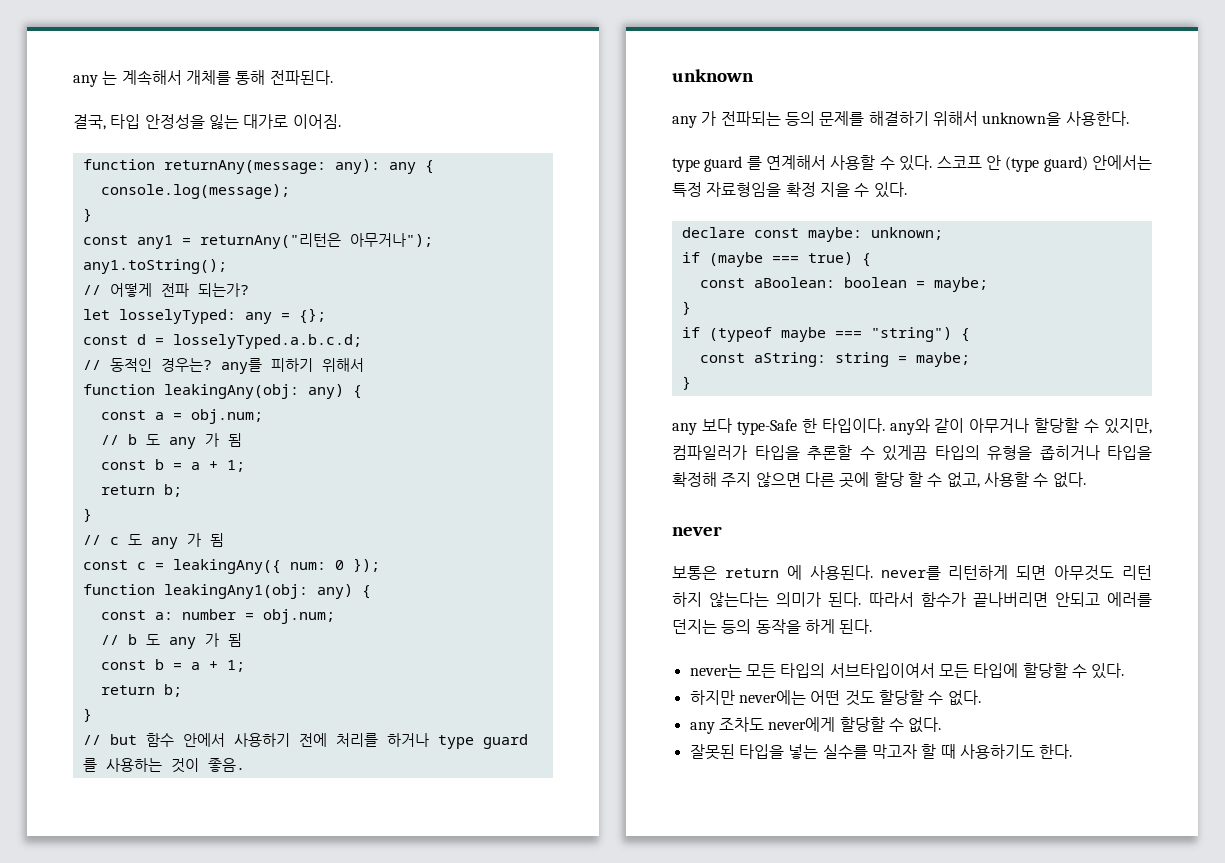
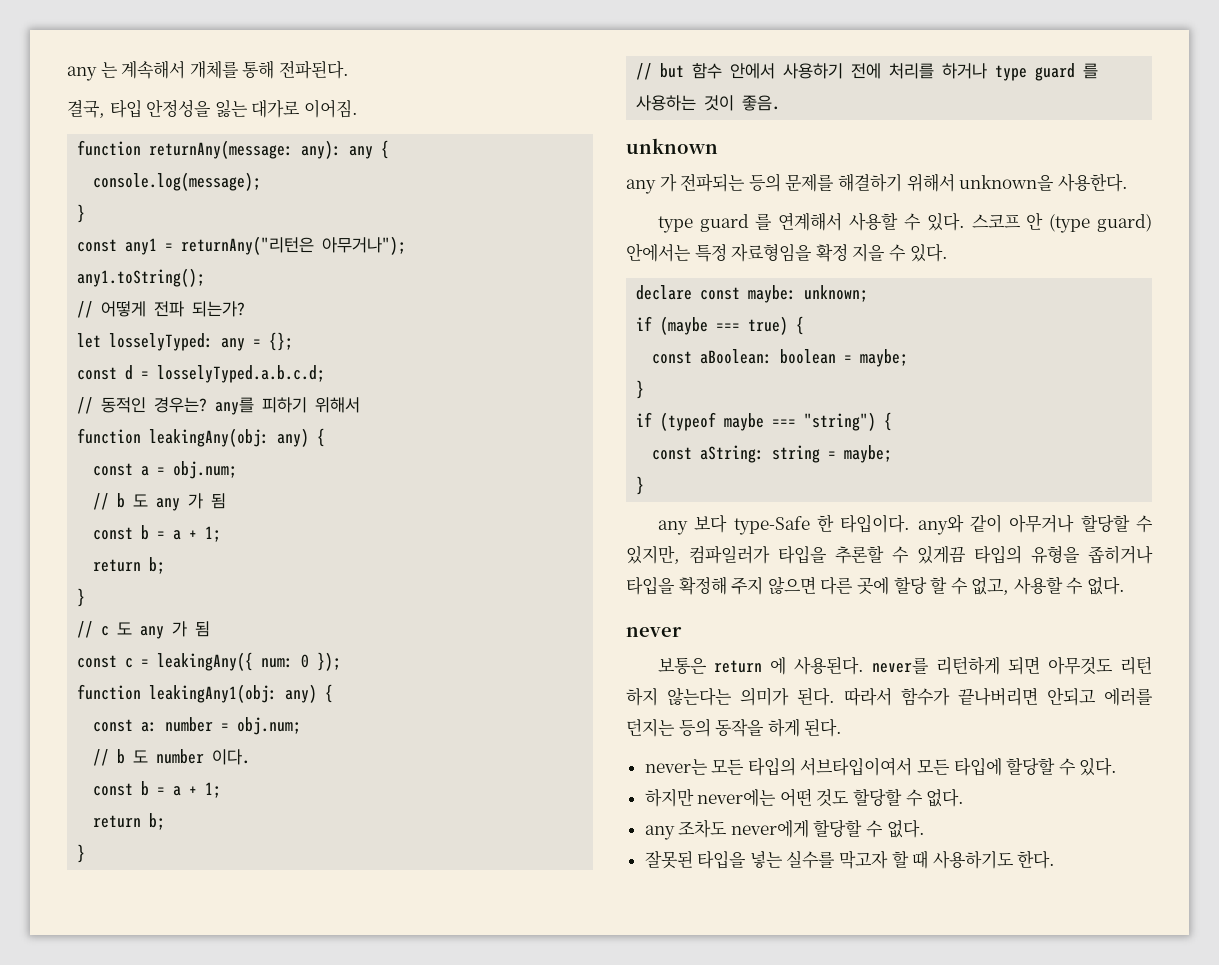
  const a: number = obj.num;
- // b 도 any 가 됨
+ // b 도 number 이다.

